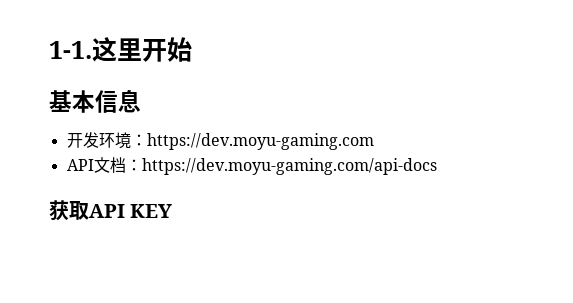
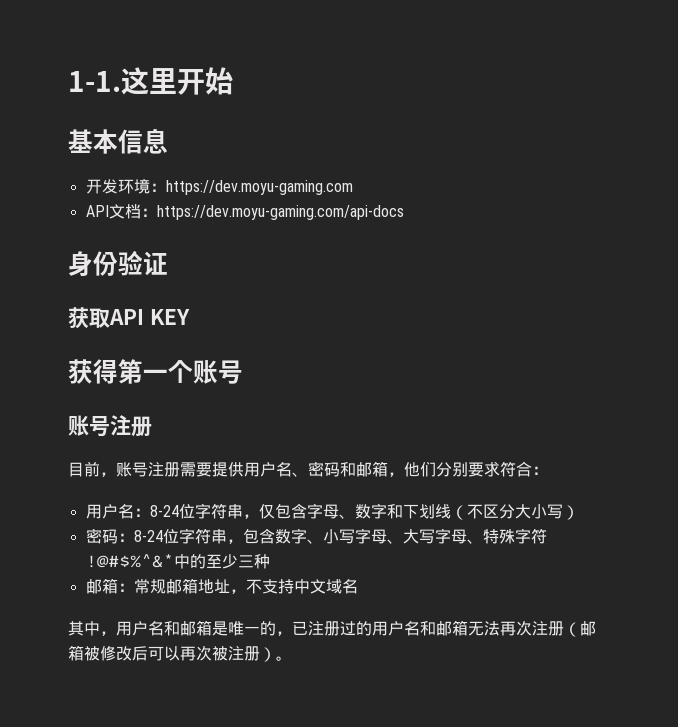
+ 身份验证
+ 获得第一个账号
+ 账号注册
+ 目前，账号注册需要提供用户名、密码和邮箱，他们分别要求符合：
+ 用户名：8-24位字符串，仅包含字母、数字和下划线（不区分大小写）
+ 密码：8-24位字符串，包含数字、小写字母、大写字母、特殊字符!@#$%^&*中的至少三种
+ 邮箱：常规邮箱地址，不支持中文域名
+ 其中，用户名和邮箱是唯一的，已注册过的用户名和邮箱无法再次注册（邮箱被修改后可以再次被注册）。

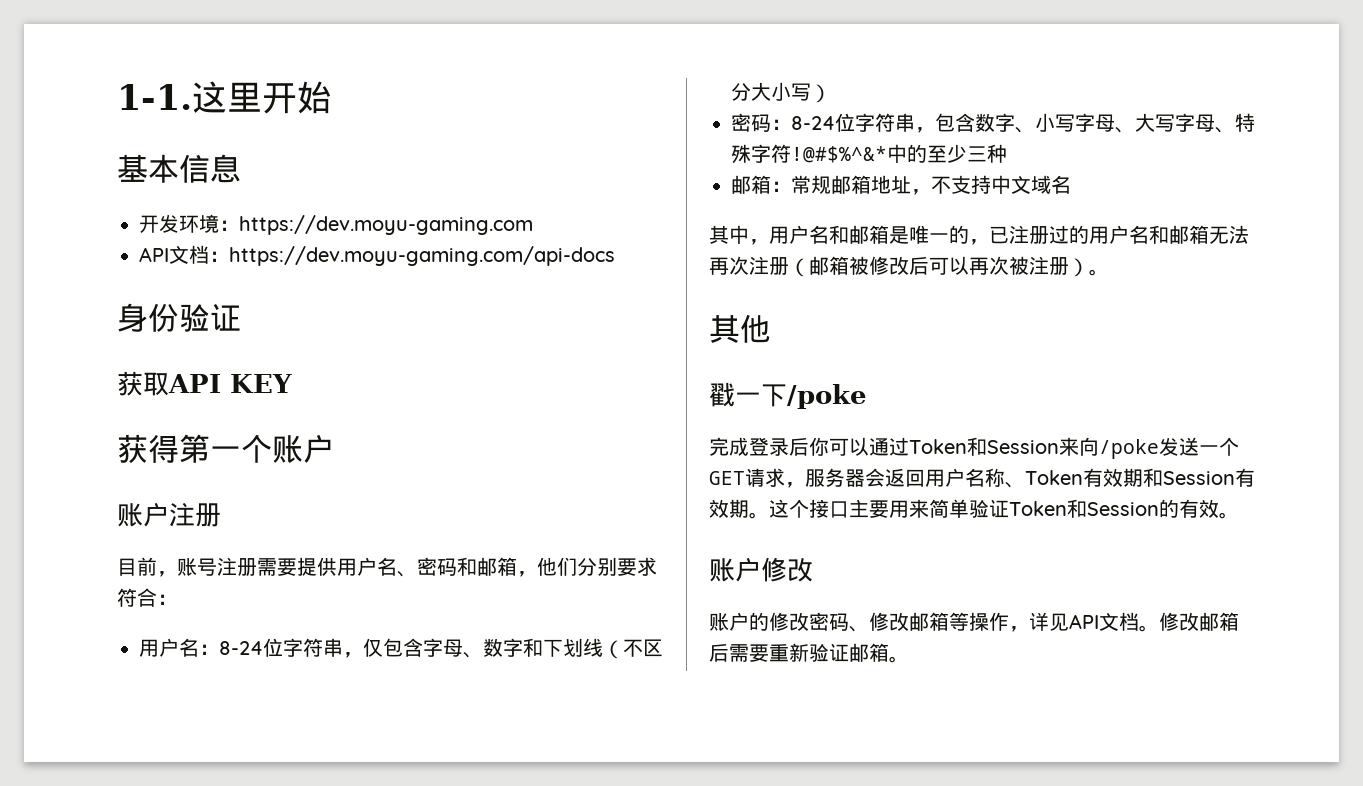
- 获得第一个账号
- 账号注册
+ 获得第一个账户
+ 账户注册
+ 其他
+ 戳一下/poke
+ 完成登录后你可以通过Token和Session来向/poke发送一个GET请求，服务器会返回用户名称、Token有效期和Session有效期。这个接口主要用来简单验证Token和Session的有效。
+ 账户修改
+ 账户的修改密码、修改邮箱等操作，详见API文档。修改邮箱后需要重新验证邮箱。

